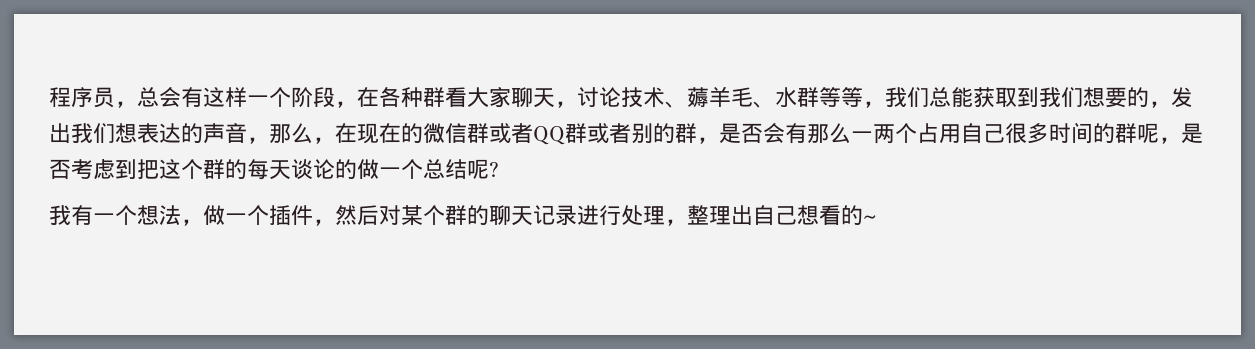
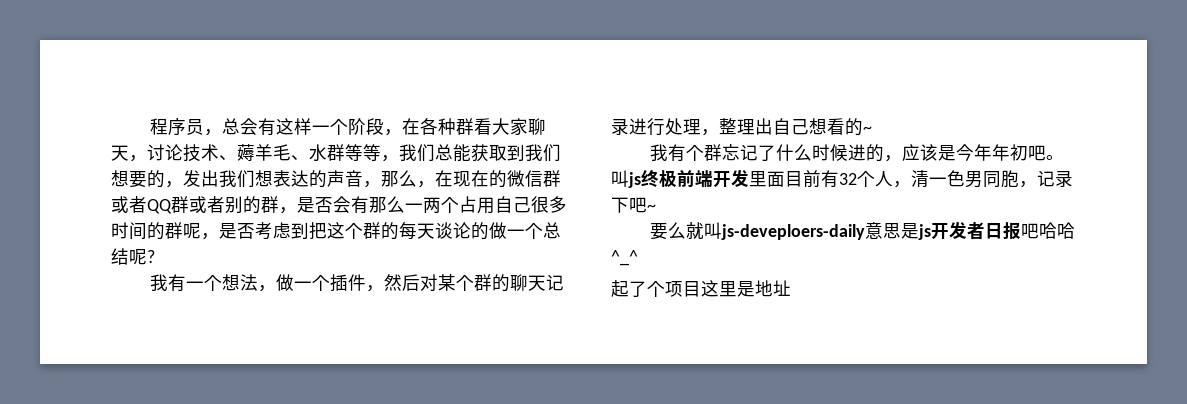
+ 我有个群忘记了什么时候进的，应该是今年年初吧。叫js终极前端开发里面目前有32个人，清一色男同胞，记录下吧~
+ 要么就叫js-deveploers-daily意思是js开发者日报吧哈哈^_^
+ 起了个项目这里是地址

